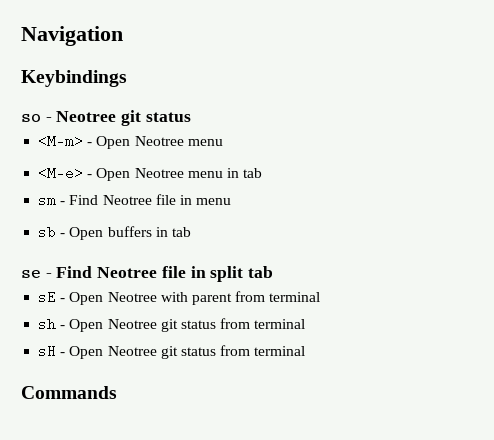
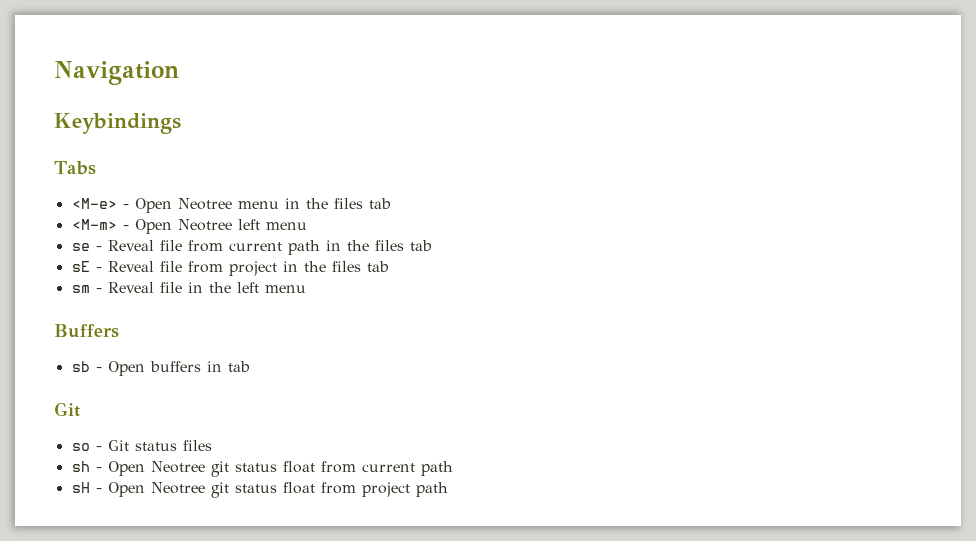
- so - Neotree git status
- <M-m> - Open Neotree menu
+ Tabs
- <M-e> - Open Neotree menu in tab
- sm - Find Neotree file in menu
+ <M-e> - Open Neotree menu in the files tab
+ <M-m> - Open Neotree left menu
+ se - Reveal file from current path in the files tab
+ sE - Reveal file from project in the files tab
+ sm - Reveal file in the left menu
+ Buffers
  sb - Open buffers in tab
- se - Find Neotree file in split tab
- sE - Open Neotree with parent from terminal
+ Git
+ so - Git status files
- sh - Open Neotree git status from terminal
+ sh - Open Neotree git status float from current path
- sH - Open Neotree git status from terminal
- Commands
+ sH - Open Neotree git status float from project path

